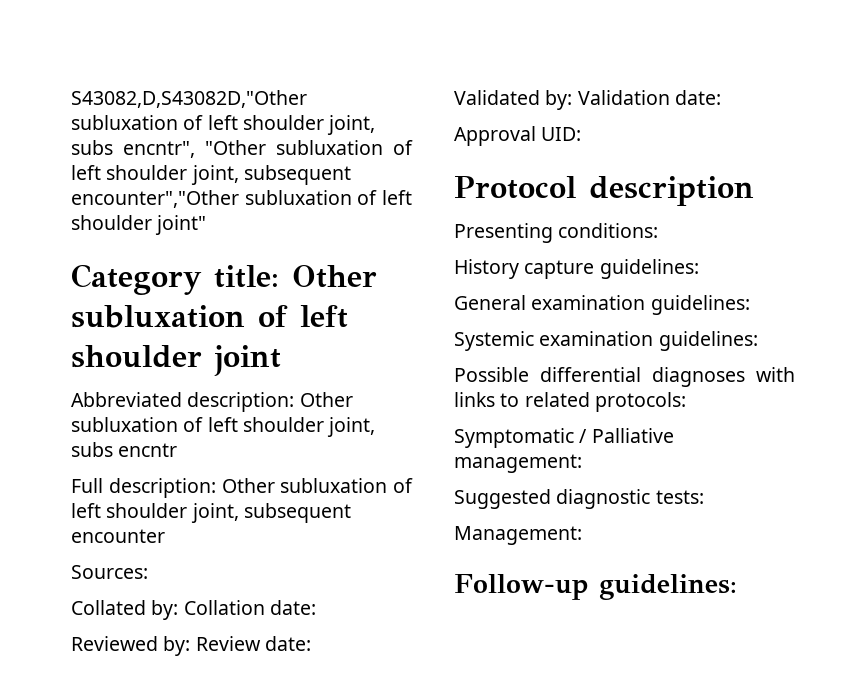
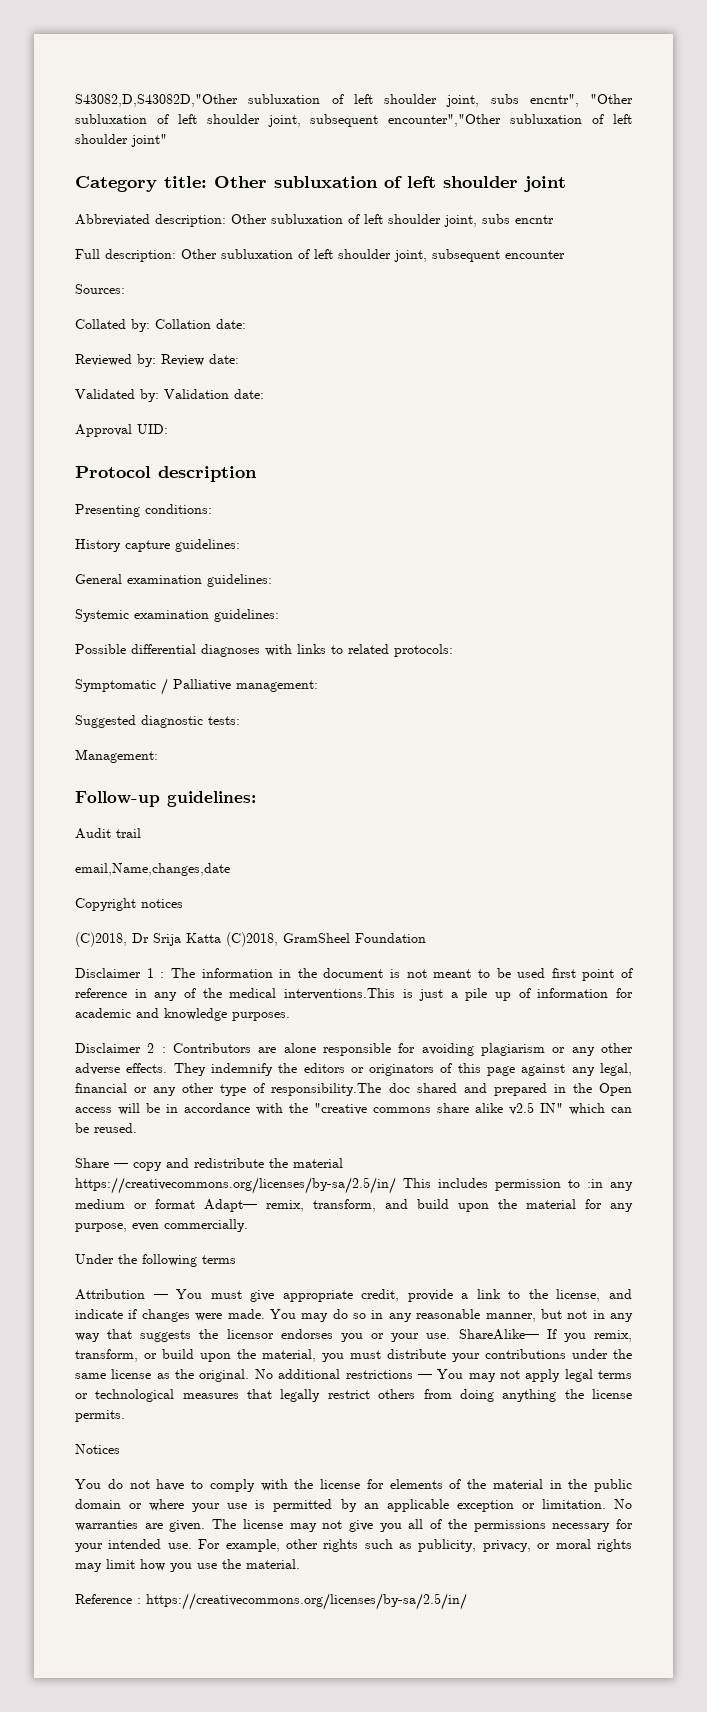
+ Audit trail
+ email,Name,changes,date
+ Copyright notices
+ (C)2018, Dr Srija Katta (C)2018, GramSheel Foundation
+ Disclaimer 1 : The information in the document is not meant to be used first point of reference in any of the medical interventions.This is just a pile up of information for academic and knowledge purposes.
+ Disclaimer 2 : Contributors are alone responsible for avoiding plagiarism or any other adverse effects. They indemnify the editors or originators of this page against any legal, financial or any other type of responsibility.The doc shared and prepared in the Open access will be in accordance with the "creative commons share alike v2.5 IN" which can be reused.
+ Share — copy and redistribute the material https://creativecommons.org/licenses/by-sa/2.5/in/ This includes permission to :in any medium or format Adapt— remix, transform, and build upon the material for any purpose, even commercially.
+ Under the following terms
+ Attribution — You must give appropriate credit, provide a link to the license, and indicate if changes were made. You may do so in any reasonable manner, but not in any way that suggests the licensor endorses you or your use. ShareAlike— If you remix, transform, or build upon the material, you must distribute your contributions under the same license as the original. No additional restrictions — You may not apply legal terms or technological measures that legally restrict others from doing anything the license permits.
+ Notices
+ You do not have to comply with the license for elements of the material in the public domain or where your use is permitted by an applicable exception or limitation. No warranties are given. The license may not give you all of the permissions necessary for your intended use. For example, other rights such as publicity, privacy, or moral rights may limit how you use the material.
+ Reference : https://creativecommons.org/licenses/by-sa/2.5/in/

